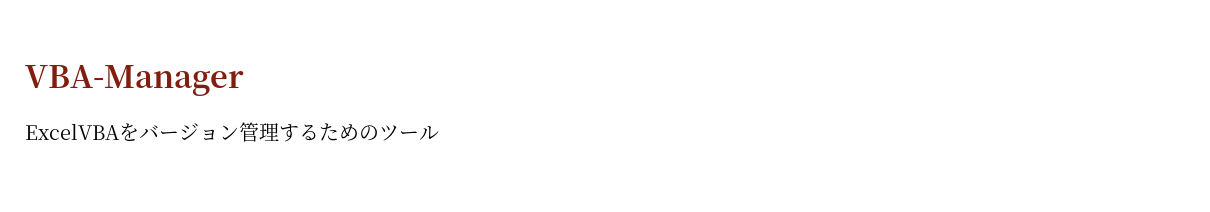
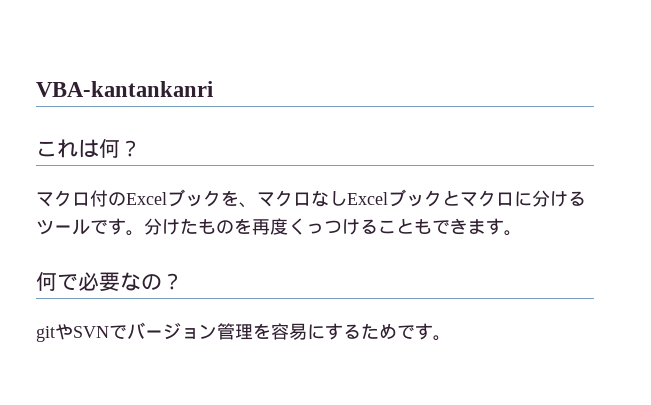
- VBA-Manager
- ExcelVBAをバージョン管理するためのツール
+ VBA-kantankanri
+ これは何？
+ マクロ付のExcelブックを、マクロなしExcelブックとマクロに分けるツールです。分けたものを再度くっつけることもできます。
+ 何で必要なの？
+ gitやSVNでバージョン管理を容易にするためです。

